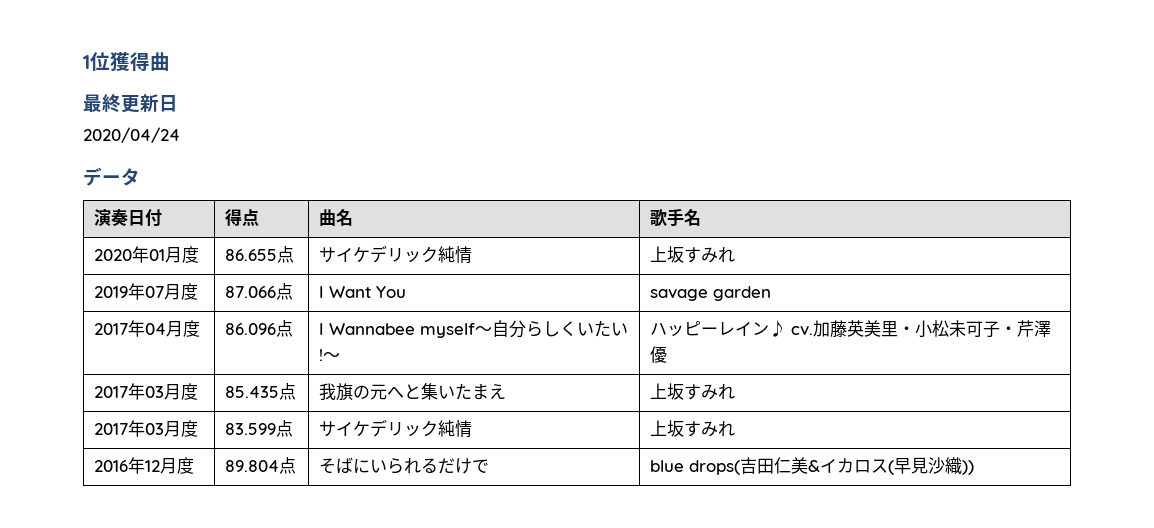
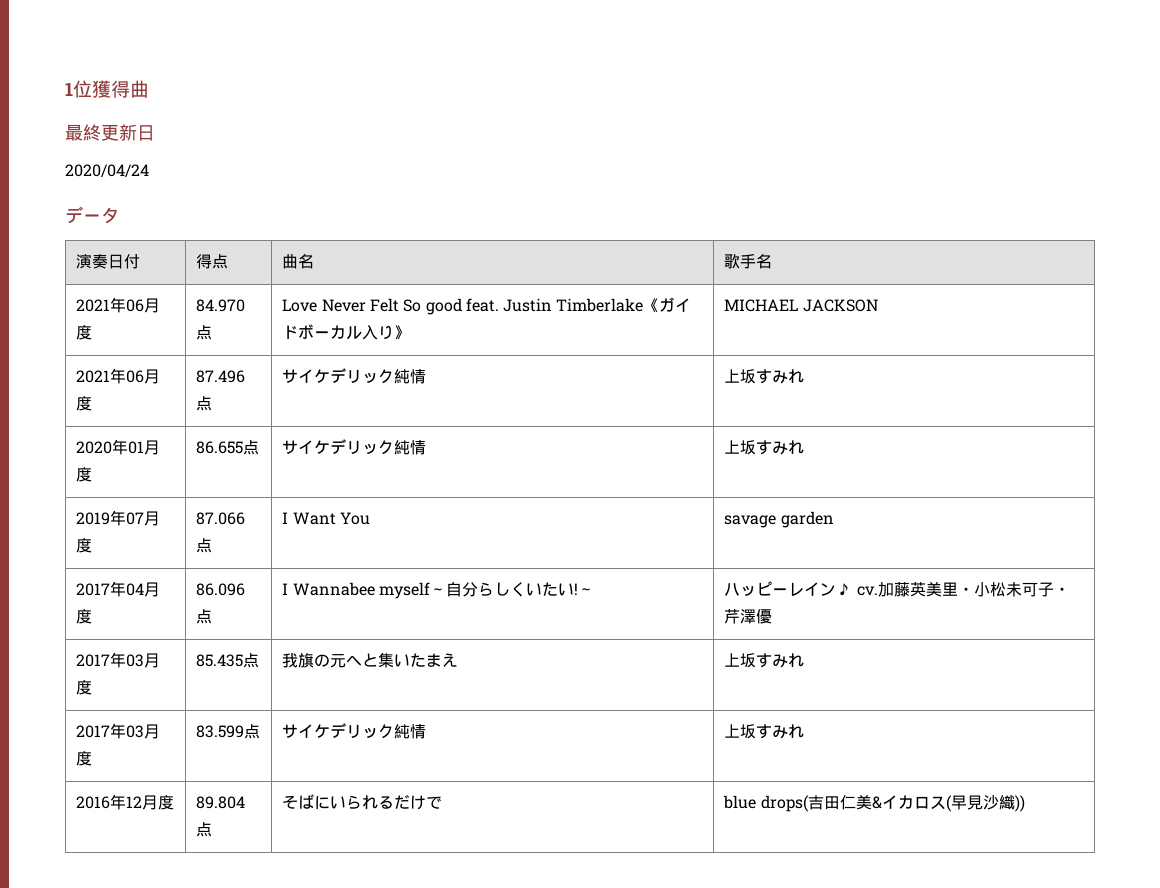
+ 2021年06月度 | 84.970点 | Love Never Felt So good feat. Justin Timberlake《ガイドボーカル入り》 | MICHAEL JACKSON
+ 2021年06月度 | 87.496点 | サイケデリック純情 | 上坂すみれ

